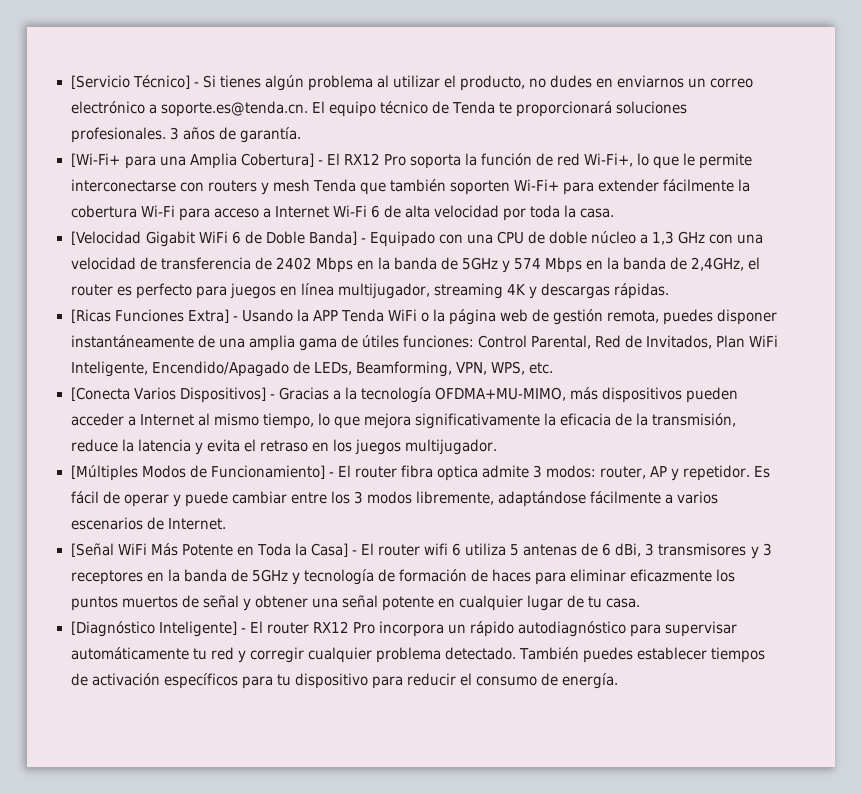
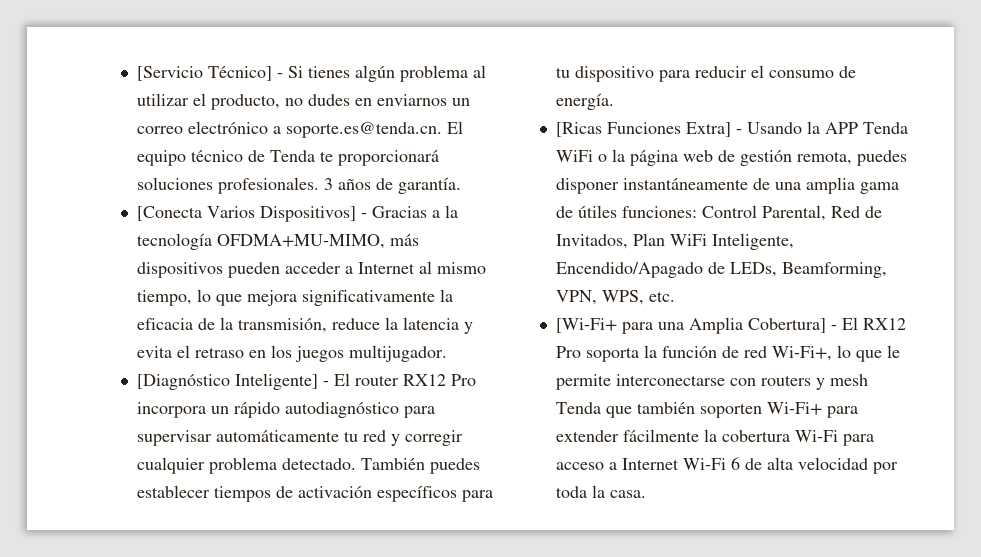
+ [Conecta Varios Dispositivos] - Gracias a la tecnología OFDMA+MU-MIMO, más dispositivos pueden acceder a Internet al mismo tiempo, lo que mejora significativamente la eficacia de la transmisión, reduce la latencia y evita el retraso en los juegos multijugador.
+ [Diagnóstico Inteligente] - El router RX12 Pro incorpora un rápido autodiagnóstico para supervisar automáticamente tu red y corregir cualquier problema detectado. También puedes establecer tiempos de activación específicos para tu dispositivo para reducir el consumo de energía.
+ [Ricas Funciones Extra] - Usando la APP Tenda WiFi o la página web de gestión remota, puedes disponer instantáneamente de una amplia gama de útiles funciones: Control Parental, Red de Invitados, Plan WiFi Inteligente, Encendido/Apagado de LEDs, Beamforming, VPN, WPS, etc.
- [Velocidad Gigabit WiFi 6 de Doble Banda] - Equipado con una CPU de doble núcleo a 1,3 GHz con una velocidad de transferencia de 2402 Mbps en la banda de 5GHz y 574 Mbps en la banda de 2,4GHz, el router es perfecto para juegos en línea multijugador, streaming 4K y descargas rápidas.
- [Ricas Funciones Extra] - Usando la APP Tenda WiFi o la página web de gestión remota, puedes disponer instantáneamente de una amplia gama de útiles funciones: Control Parental, Red de Invitados, Plan WiFi Inteligente, Encendido/Apagado de LEDs, Beamforming, VPN, WPS, etc.
- [Conecta Varios Dispositivos] - Gracias a la tecnología OFDMA+MU-MIMO, más dispositivos pueden acceder a Internet al mismo tiempo, lo que mejora significativamente la eficacia de la transmisión, reduce la latencia y evita el retraso en los juegos multijugador.
- [Múltiples Modos de Funcionamiento] - El router fibra optica admite 3 modos: router, AP y repetidor. Es fácil de operar y puede cambiar entre los 3 modos libremente, adaptándose fácilmente a varios escenarios de Internet.
- [Señal WiFi Más Potente en Toda la Casa] - El router wifi 6 utiliza 5 antenas de 6 dBi, 3 transmisores y 3 receptores en la banda de 5GHz y tecnología de formación de haces para eliminar eficazmente los puntos muertos de señal y obtener una señal potente en cualquier lugar de tu casa.
- [Diagnóstico Inteligente] - El router RX12 Pro incorpora un rápido autodiagnóstico para supervisar automáticamente tu red y corregir cualquier problema detectado. También puedes establecer tiempos de activación específicos para tu dispositivo para reducir el consumo de energía.

